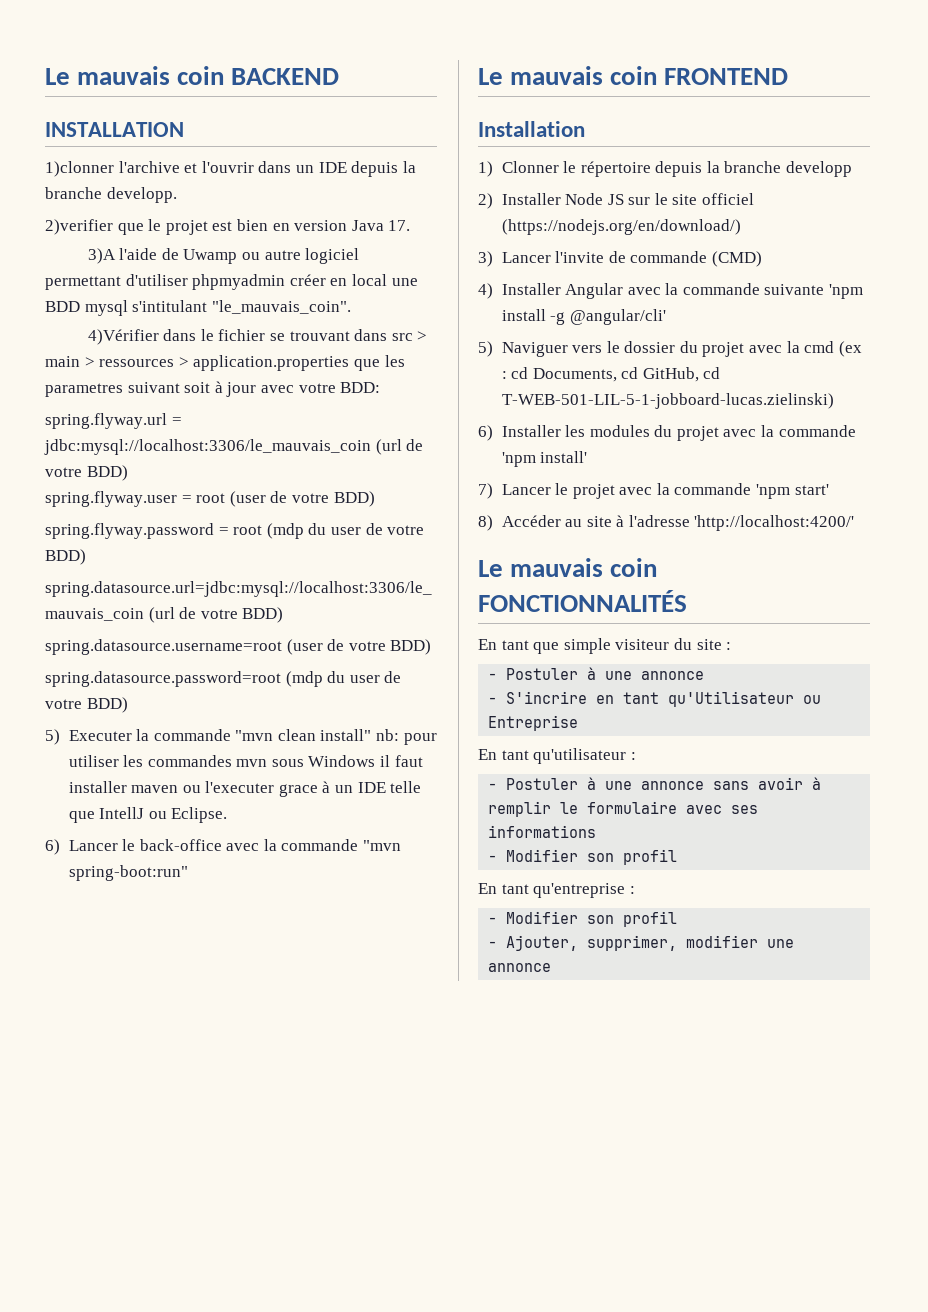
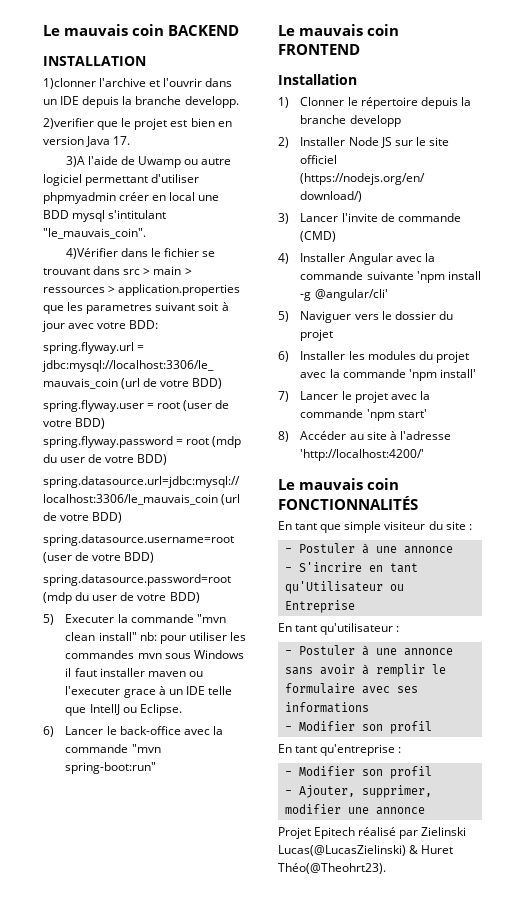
- 5) Naviguer vers le dossier du projet avec la cmd (ex : cd Documents, cd GitHub, cd T-WEB-501-LIL-5-1-jobboard-lucas.zielinski)
+ 5) Naviguer vers le dossier du projet
+ Projet Epitech réalisé par Zielinski Lucas(@LucasZielinski) & Huret Théo(@Theohrt23).

